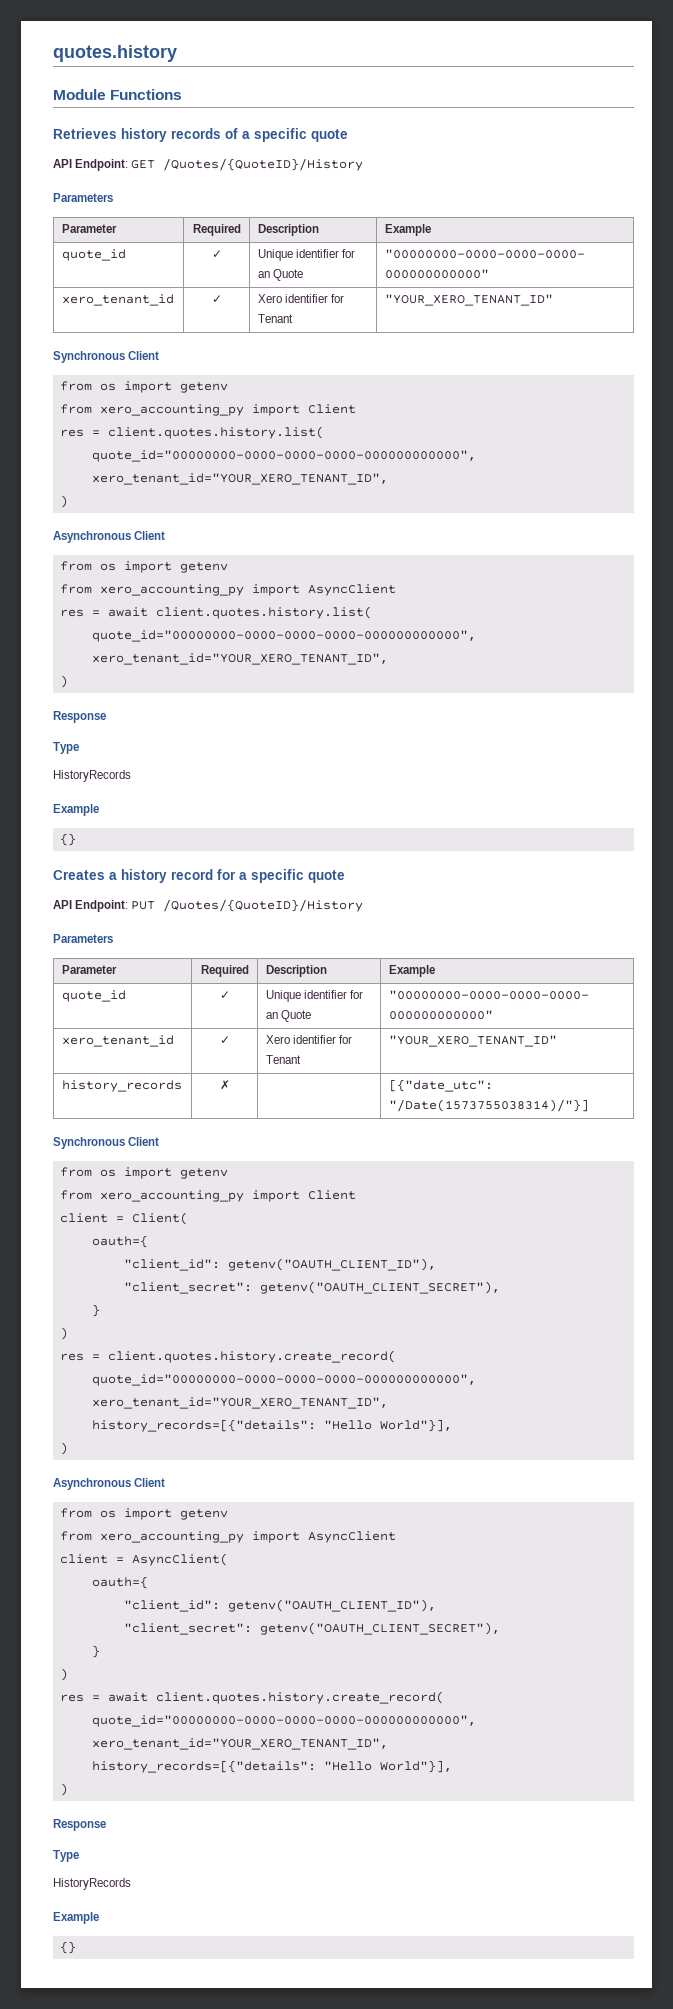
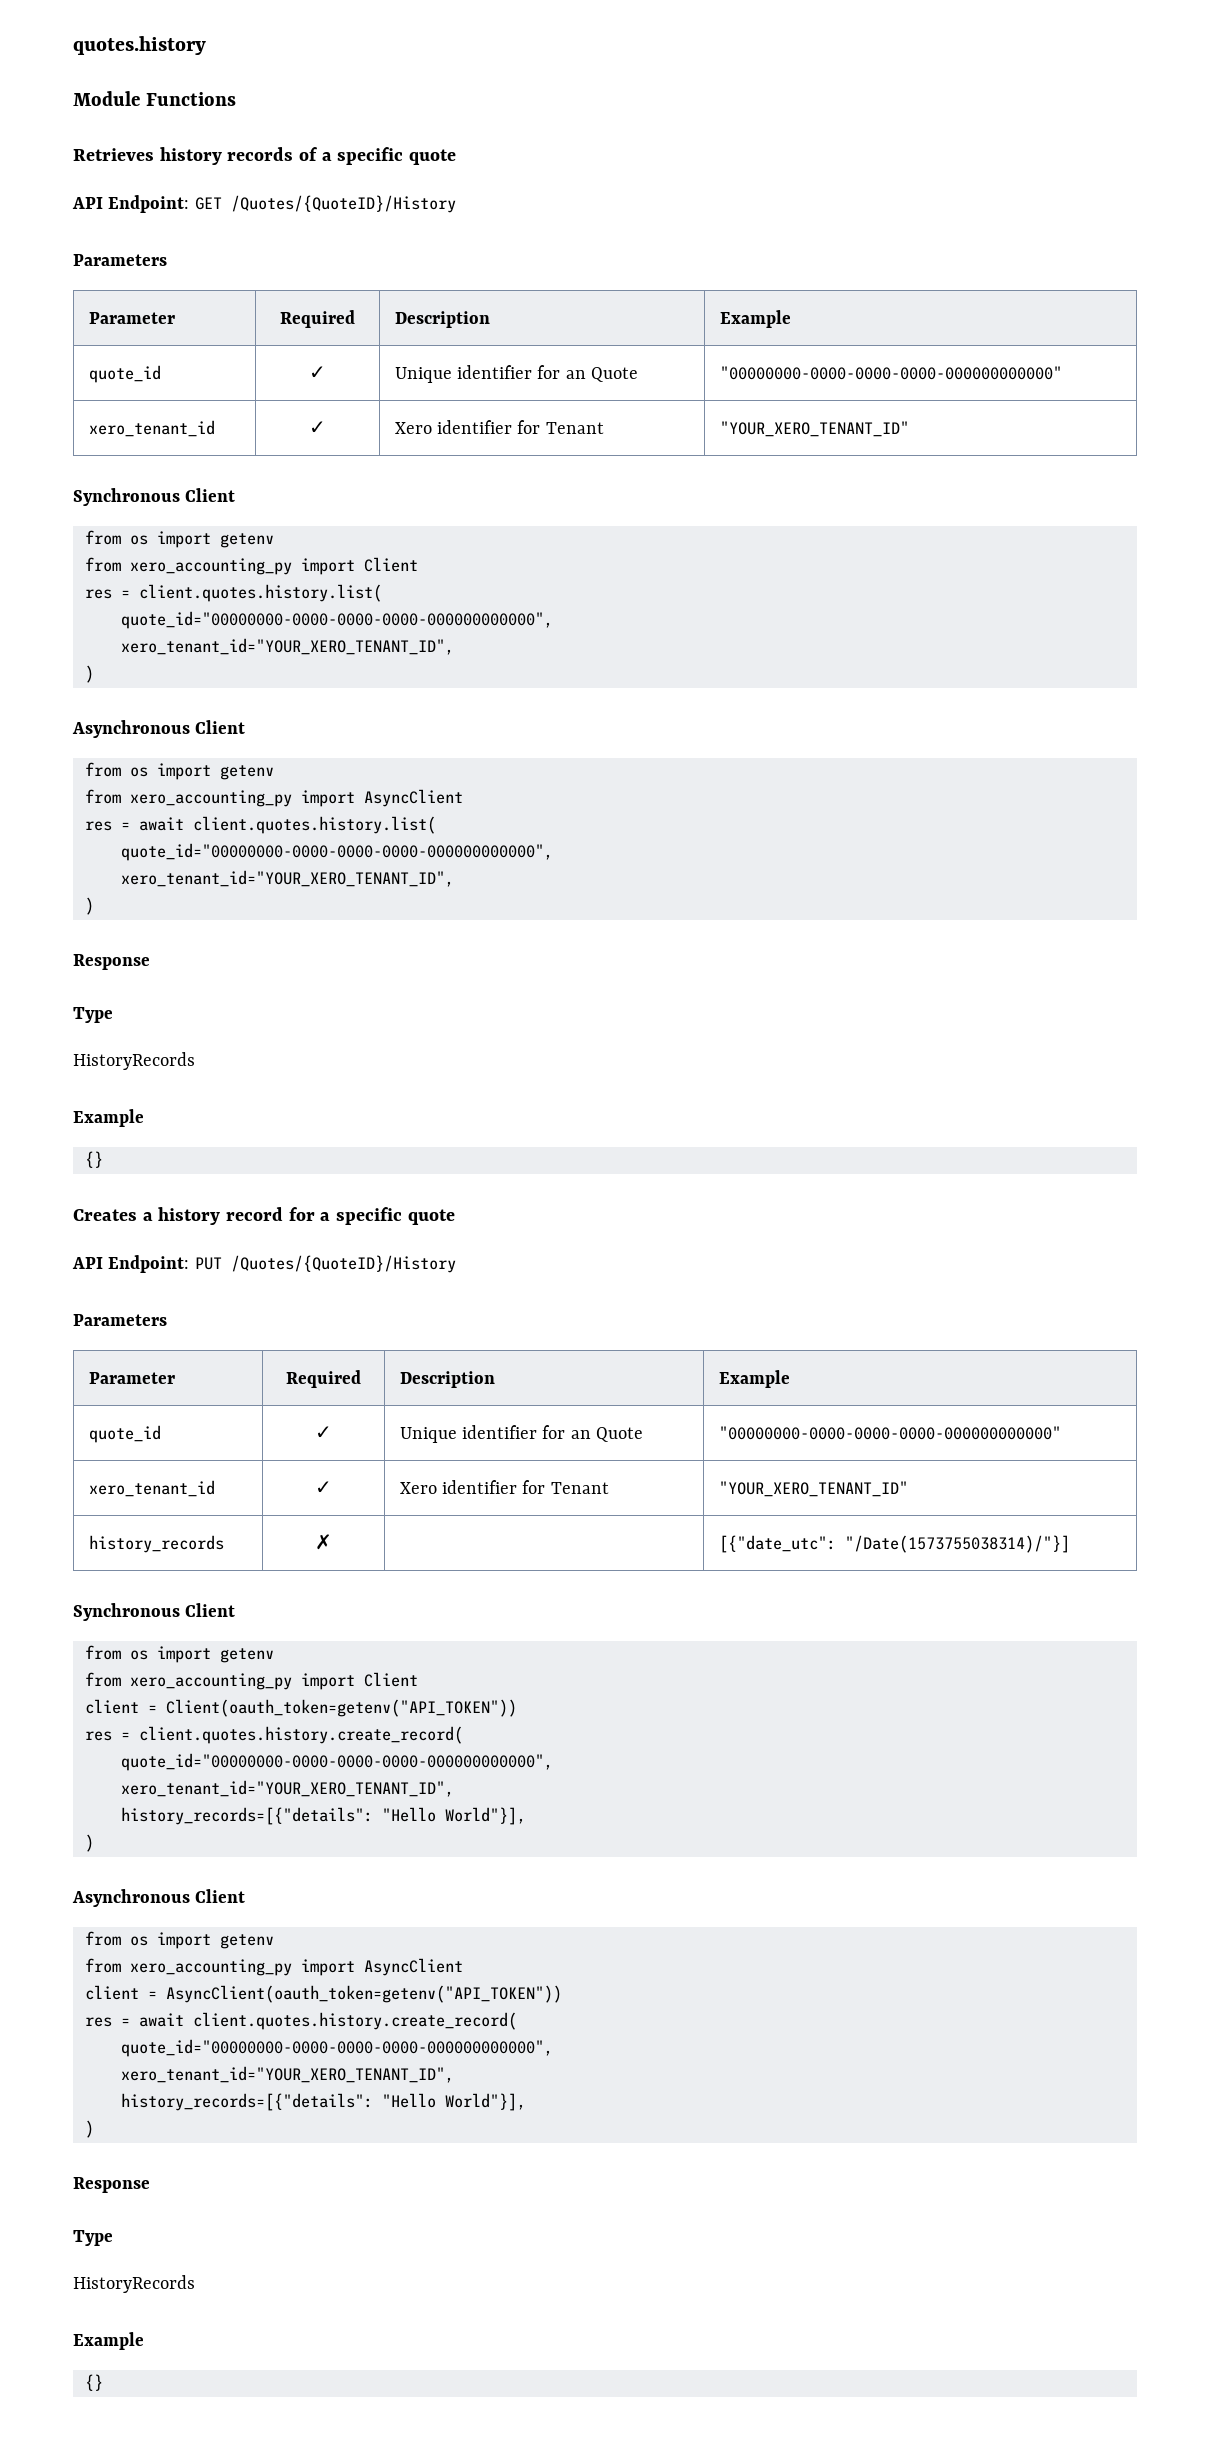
- client = Client(
- oauth={
- "client_id": getenv("OAUTH_CLIENT_ID"),
- "client_secret": getenv("OAUTH_CLIENT_SECRET"),
- }
- )
+ client = Client(oauth_token=getenv("API_TOKEN"))
- client = AsyncClient(
- oauth={
- "client_id": getenv("OAUTH_CLIENT_ID"),
- "client_secret": getenv("OAUTH_CLIENT_SECRET"),
- }
- )
+ client = AsyncClient(oauth_token=getenv("API_TOKEN"))

